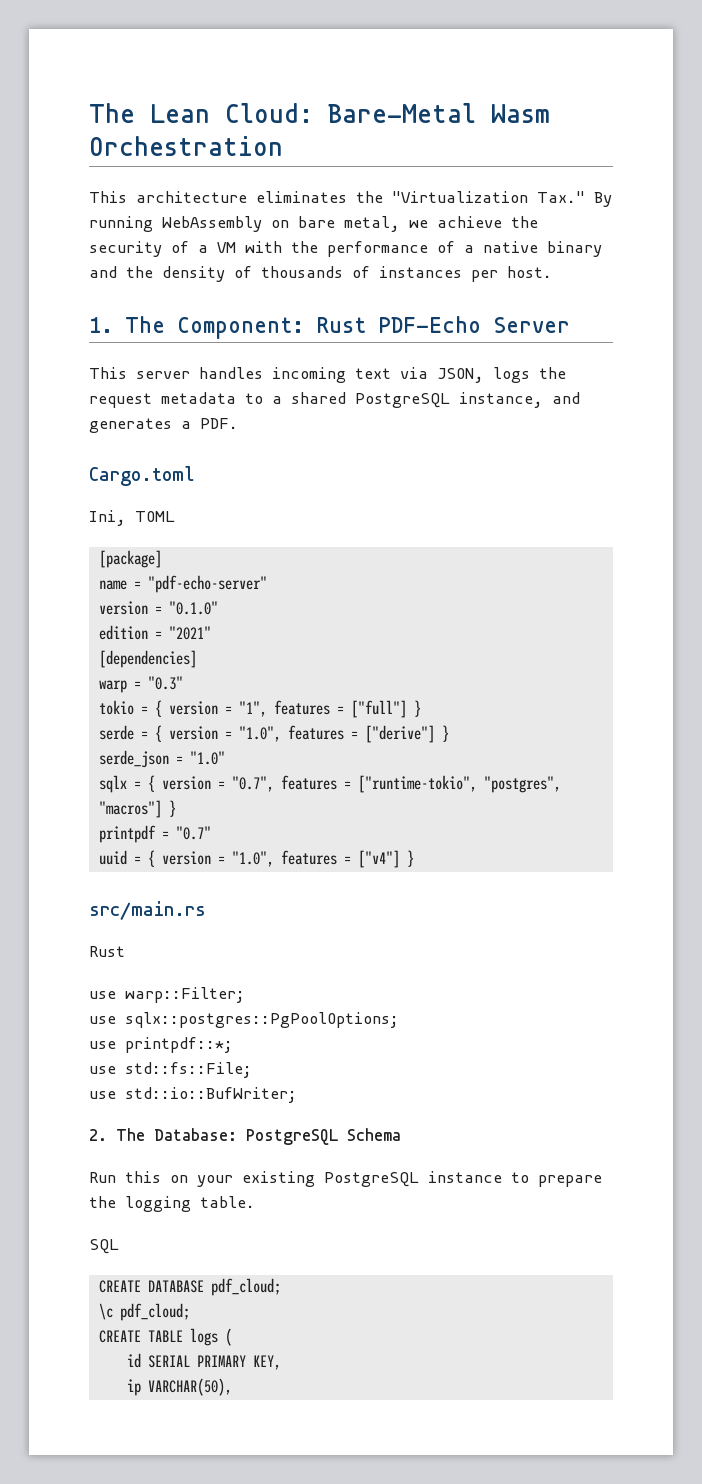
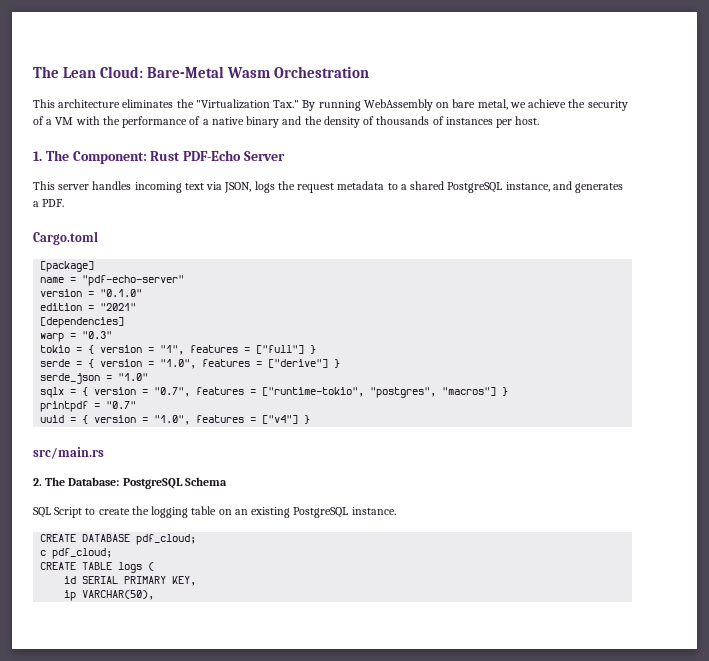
- Ini, TOML
  src/main.rs
- Rust
- use warp::Filter;
- use sqlx::postgres::PgPoolOptions;
- use printpdf::*;
- use std::fs::File;
- use std::io::BufWriter;
- Run this on your existing PostgreSQL instance to prepare the logging table.
- SQL
+ SQL Script to create the logging table on an existing PostgreSQL instance.
- \c pdf_cloud;
+ c pdf_cloud;

